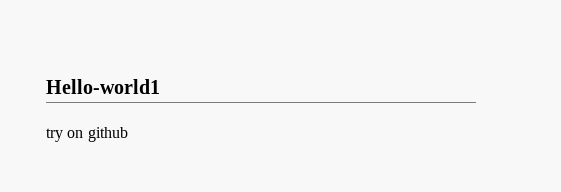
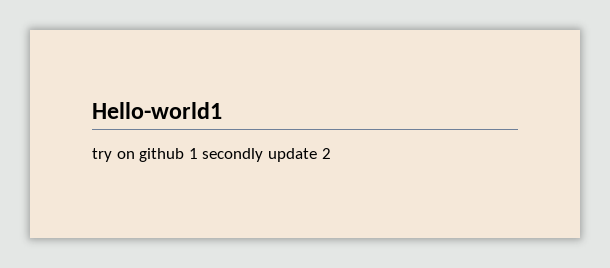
- try on github
+ try on github 1 secondly update 2

